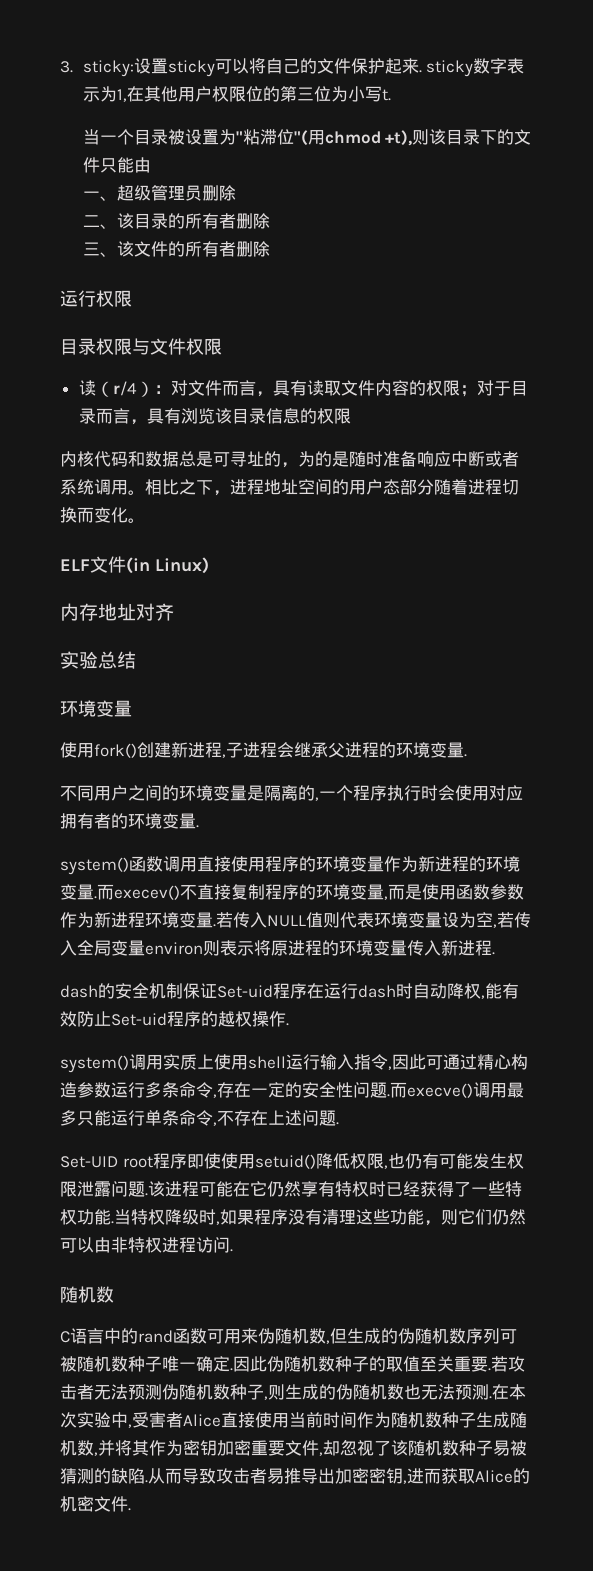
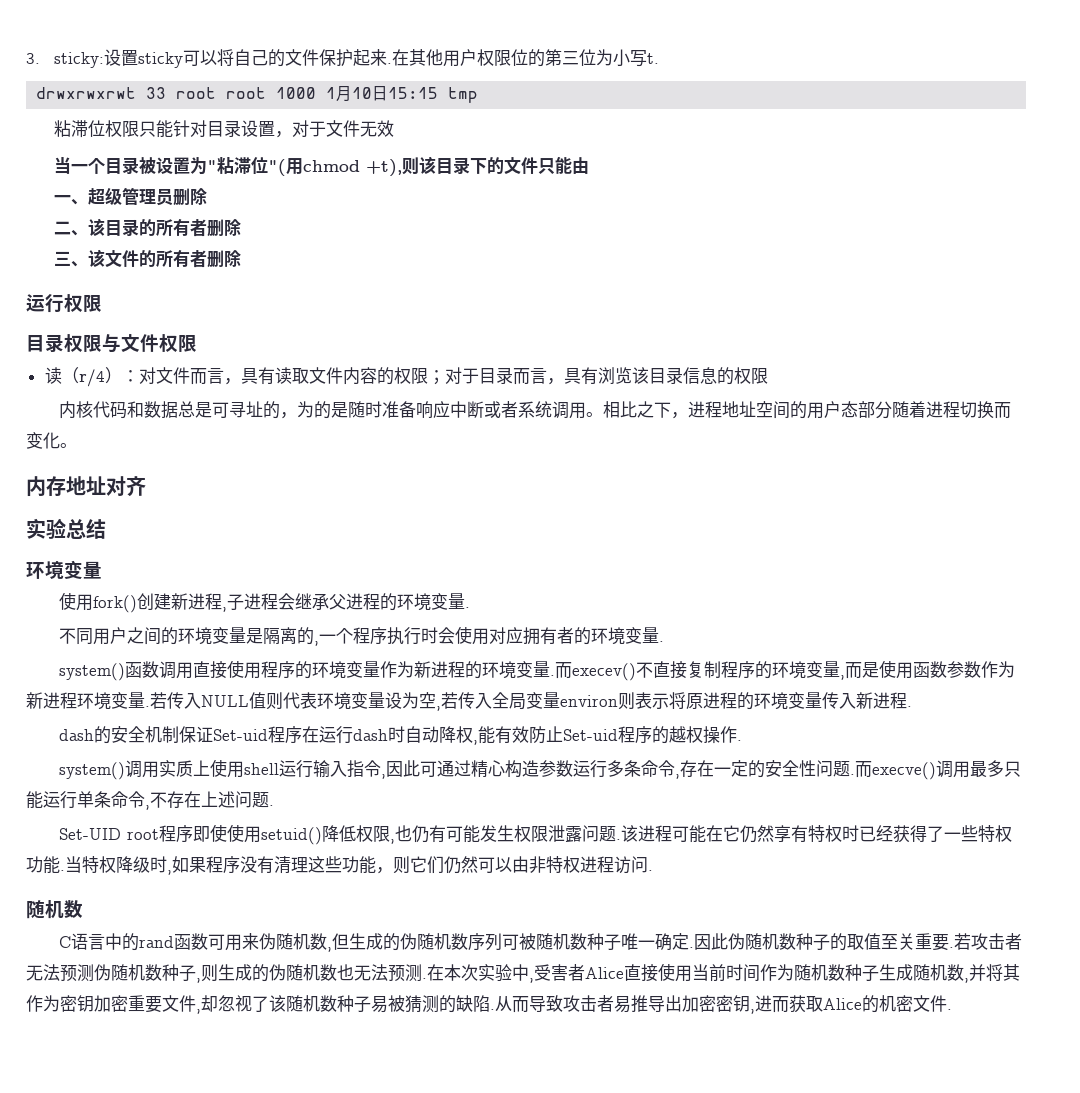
- 3. sticky:设置sticky可以将自己的文件保护起来. sticky数字表示为1,在其他用户权限位的第三位为小写t.
+ 3. sticky:设置sticky可以将自己的文件保护起来.在其他用户权限位的第三位为小写t.
+ drwxrwxrwt 33 root root 1000 1月10日15:15 tmp
+ 粘滞位权限只能针对⽬录设置，对于⽂件⽆效
- ELF文件(in Linux)

